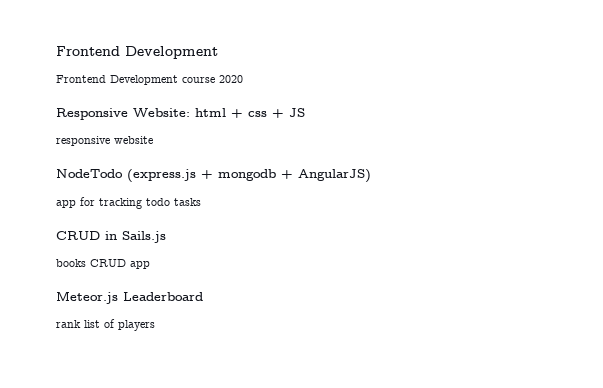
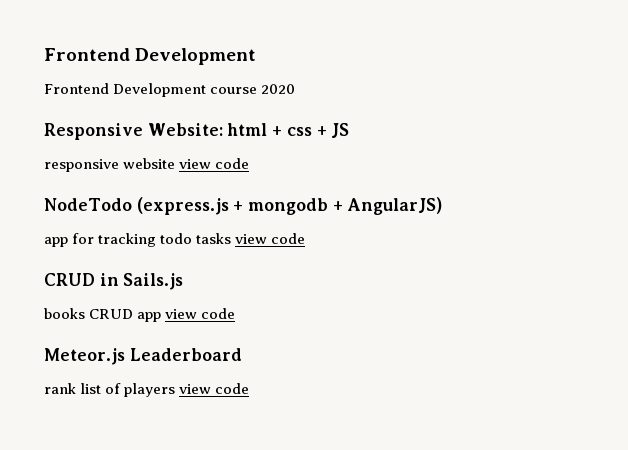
- responsive website
+ responsive website view code
- app for tracking todo tasks
+ app for tracking todo tasks view code
- books CRUD app
+ books CRUD app view code
- rank list of players
+ rank list of players view code

